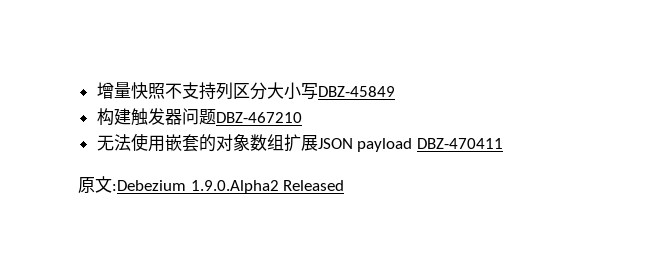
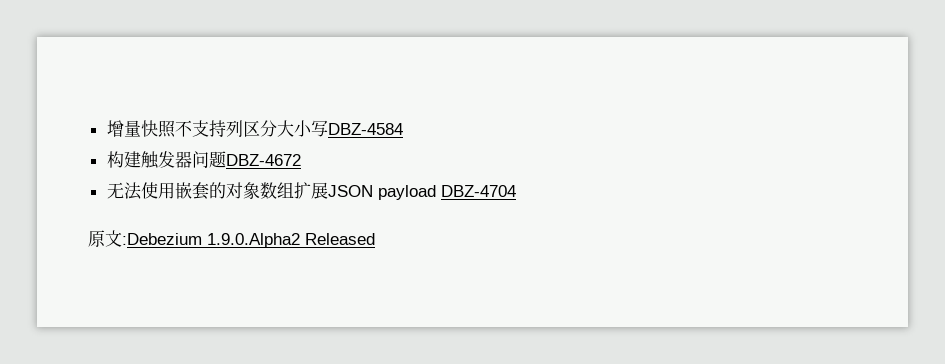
- 增量快照不支持列区分大小写DBZ-45849
+ 增量快照不支持列区分大小写DBZ-4584
- 构建触发器问题DBZ-467210
+ 构建触发器问题DBZ-4672
- 无法使用嵌套的对象数组扩展JSON payload DBZ-470411
+ 无法使用嵌套的对象数组扩展JSON payload DBZ-4704

